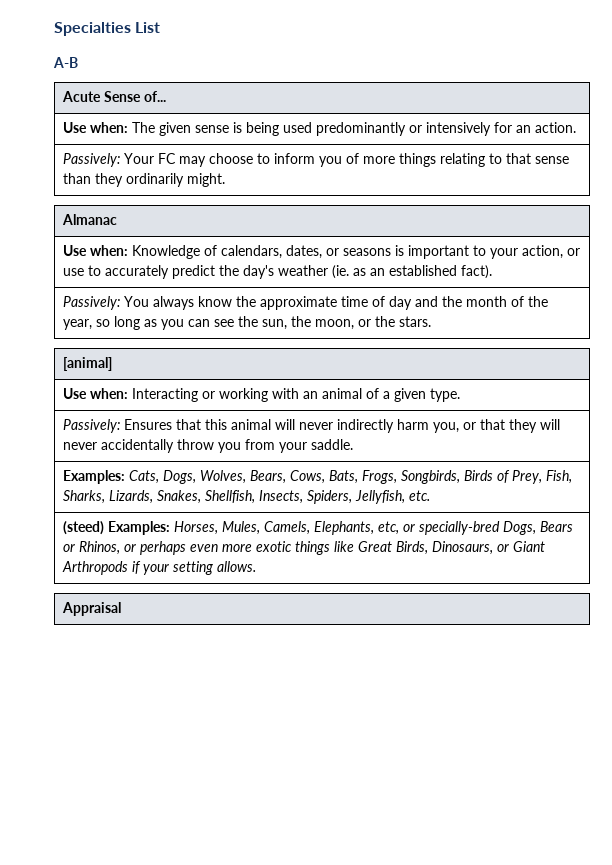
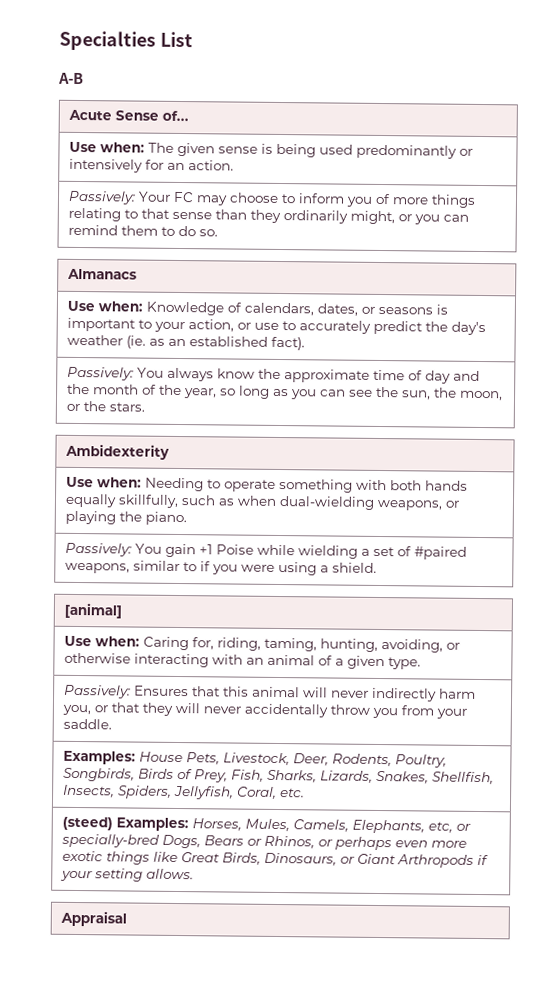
- Passively: Your FC may choose to inform you of more things relating to that sense than they ordinarily might.
- Almanac
+ Passively: Your FC may choose to inform you of more things relating to that sense than they ordinarily might, or you can remind them to do so.
+ Almanacs
+ Ambidexterity
+ Use when: Needing to operate something with both hands equally skillfully, such as when dual-wielding weapons, or playing the piano.
+ Passively: You gain +1 Poise while wielding a set of #paired weapons, similar to if you were using a shield.
  [animal]
- Use when: Interacting or working with an animal of a given type.
+ Use when: Caring for, riding, taming, hunting, avoiding, or otherwise interacting with an animal of a given type.
- Examples: Cats, Dogs, Wolves, Bears, Cows, Bats, Frogs, Songbirds, Birds of Prey, Fish, Sharks, Lizards, Snakes, Shellfish, Insects, Spiders, Jellyfish, etc.
+ Examples: House Pets, Livestock, Deer, Rodents, Poultry, Songbirds, Birds of Prey, Fish, Sharks, Lizards, Snakes, Shellfish, Insects, Spiders, Jellyfish, Coral, etc.

